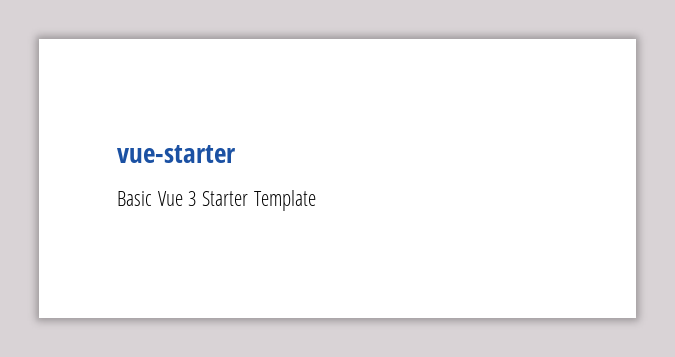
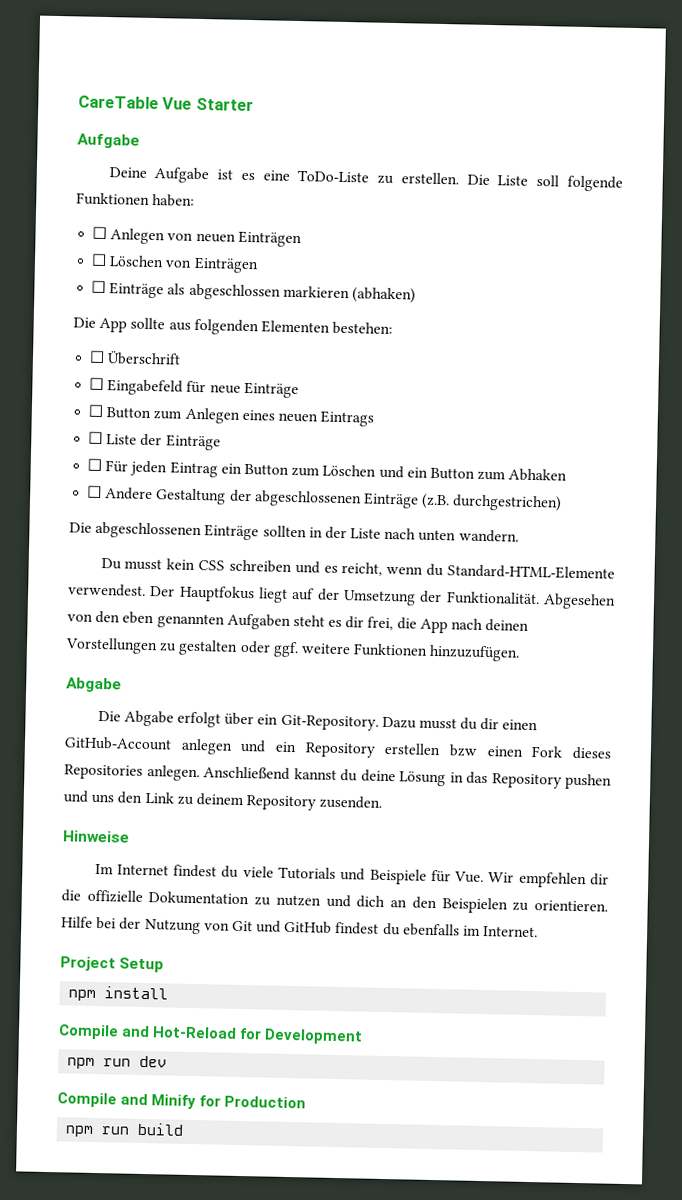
- vue-starter
- Basic Vue 3 Starter Template
+ CareTable Vue Starter
+ Aufgabe
+ Deine Aufgabe ist es eine ToDo-Liste zu erstellen. Die Liste soll folgende Funktionen haben:
+ ☐ Anlegen von neuen Einträgen
+ ☐ Löschen von Einträgen
+ ☐ Einträge als abgeschlossen markieren (abhaken)
+ Die App sollte aus folgenden Elementen bestehen:
+ ☐ Überschrift
+ ☐ Eingabefeld für neue Einträge
+ ☐ Button zum Anlegen eines neuen Eintrags
+ ☐ Liste der Einträge
+ ☐ Für jeden Eintrag ein Button zum Löschen und ein Button zum Abhaken
+ ☐ Andere Gestaltung der abgeschlossenen Einträge (z.B. durchgestrichen)
+ Die abgeschlossenen Einträge sollten in der Liste nach unten wandern.
+ Du musst kein CSS schreiben und es reicht, wenn du Standard-HTML-Elemente verwendest. Der Hauptfokus liegt auf der Umsetzung der Funktionalität. Abgesehen von den eben genannten Aufgaben steht es dir frei, die App nach deinen Vorstellungen zu gestalten oder ggf. weitere Funktionen hinzuzufügen.
+ Abgabe
+ Die Abgabe erfolgt über ein Git-Repository. Dazu musst du dir einen GitHub-Account anlegen und ein Repository erstellen bzw einen Fork dieses Repositories anlegen. Anschließend kannst du deine Lösung in das Repository pushen und uns den Link zu deinem Repository zusenden.
+ Hinweise
+ Im Internet findest du viele Tutorials und Beispiele für Vue. Wir empfehlen dir die offizielle Dokumentation zu nutzen und dich an den Beispielen zu orientieren. Hilfe bei der Nutzung von Git und GitHub findest du ebenfalls im Internet.
+ Project Setup
+ npm install
+ Compile and Hot-Reload for Development
+ npm run dev
+ Compile and Minify for Production
+ npm run build

